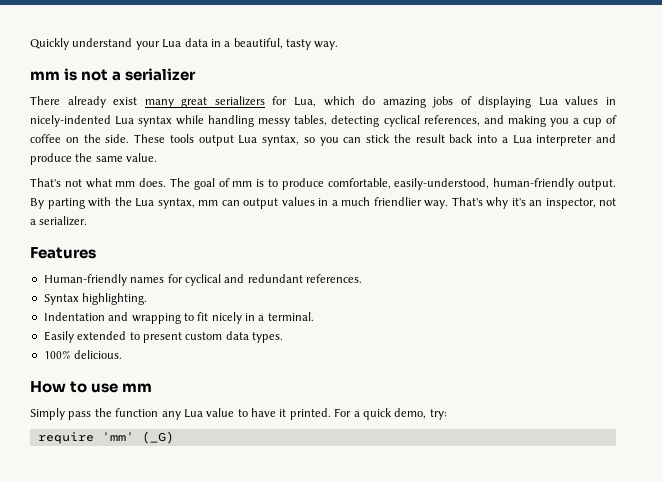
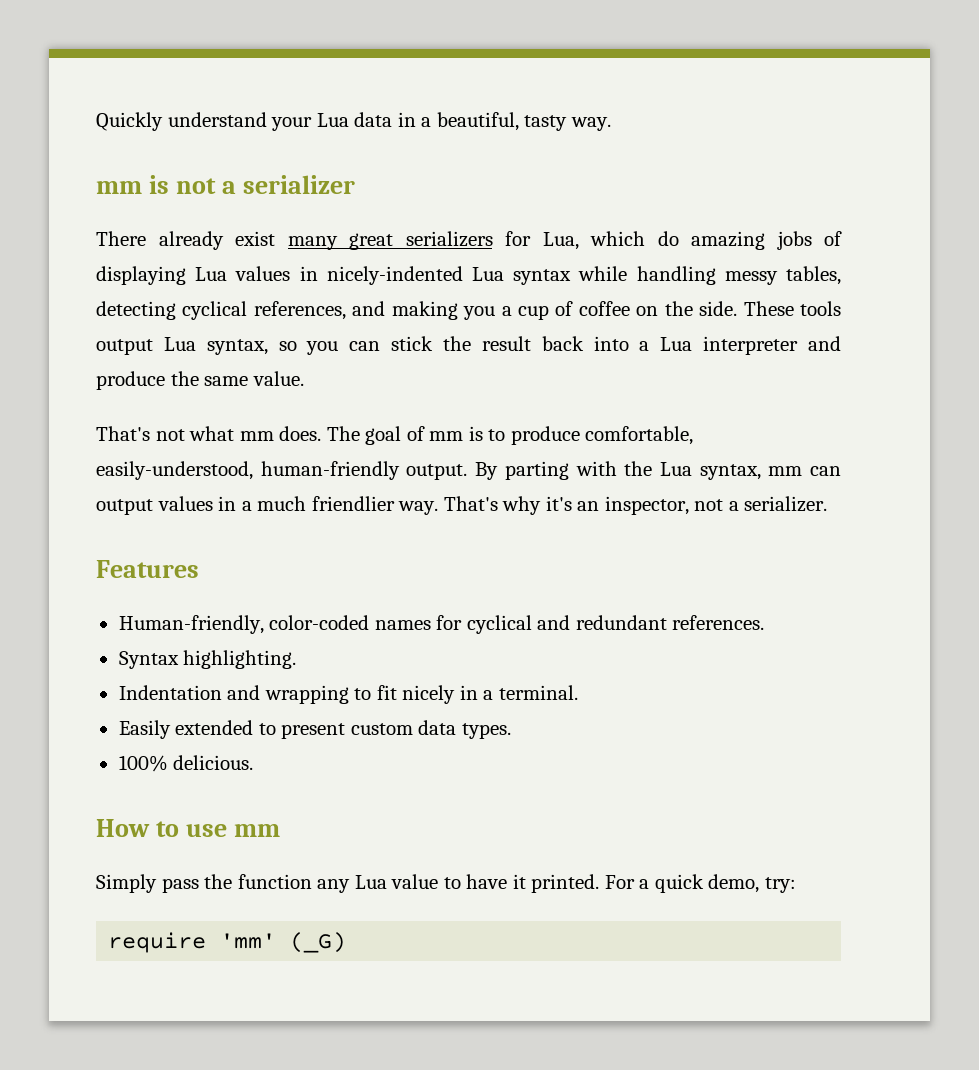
- Human-friendly names for cyclical and redundant references.
+ Human-friendly, color-coded names for cyclical and redundant references.

